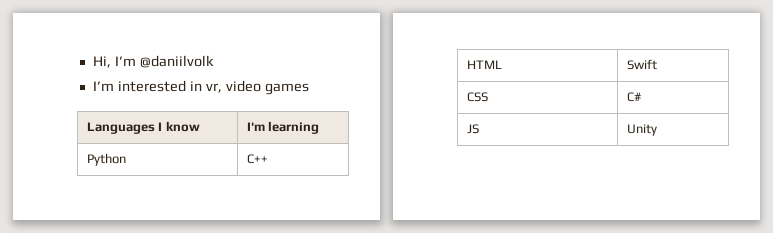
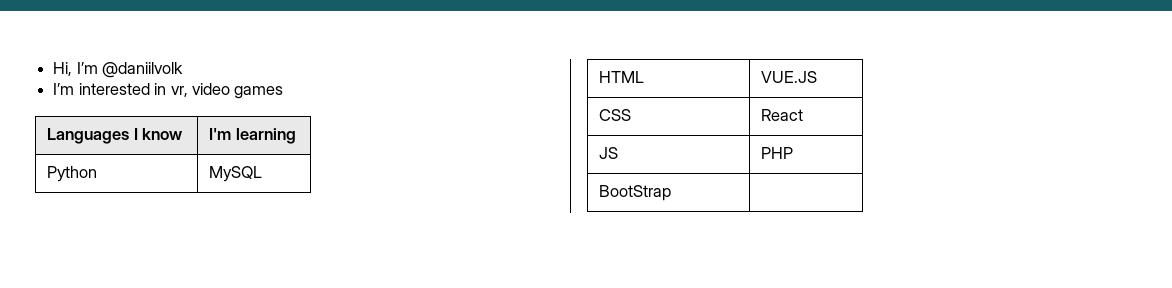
- Python | C++
+ Python | MySQL
- HTML | Swift
+ HTML | VUE.JS
- CSS | C#
+ CSS | React
- JS | Unity
+ JS | PHP
+ BootStrap |

